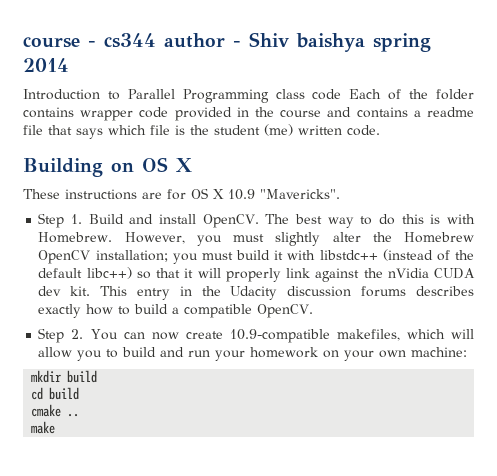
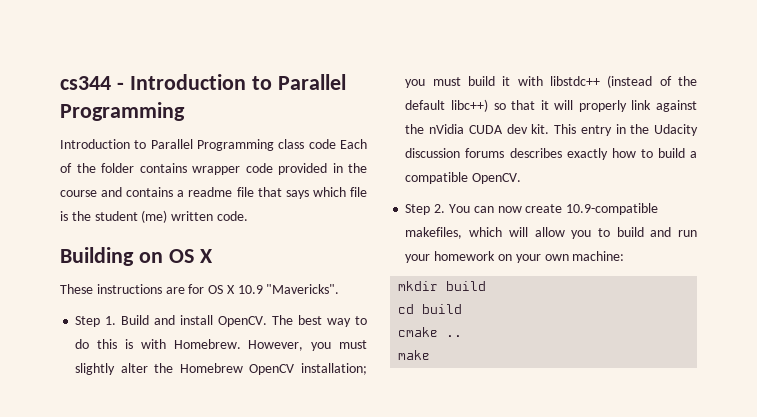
- course - cs344 author - Shiv baishya spring 2014
+ cs344 - Introduction to Parallel Programming

